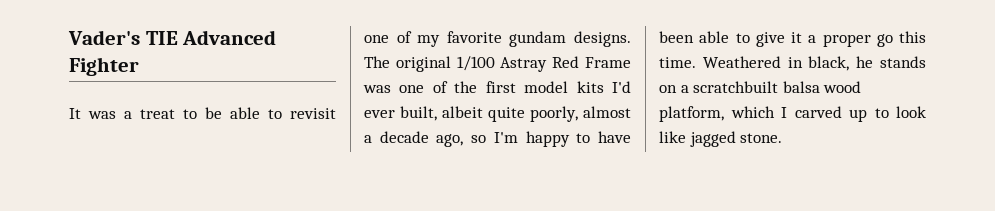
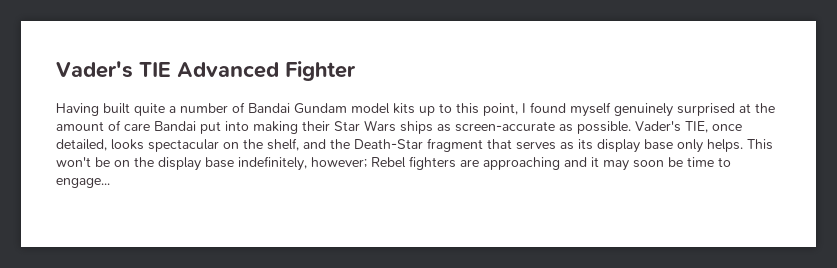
- It was a treat to be able to revisit one of my favorite gundam designs. The original 1/100 Astray Red Frame was one of the first model kits I'd ever built, albeit quite poorly, almost a decade ago, so I'm happy to have been able to give it a proper go this time. Weathered in black, he stands on a scratchbuilt balsa wood platform, which I carved up to look like jagged stone.
+ Having built quite a number of Bandai Gundam model kits up to this point, I found myself genuinely surprised at the amount of care Bandai put into making their Star Wars ships as screen-accurate as possible. Vader's TIE, once detailed, looks spectacular on the shelf, and the Death-Star fragment that serves as its display base only helps. This won't be on the display base indefinitely, however; Rebel fighters are approaching and it may soon be time to engage...

